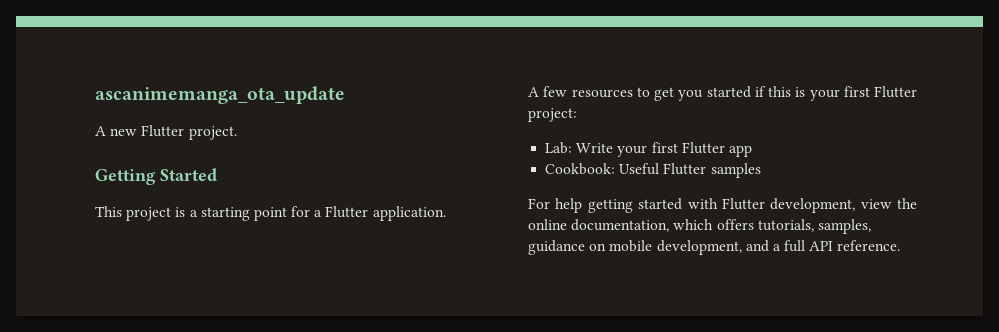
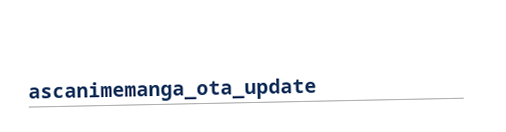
- A new Flutter project.
- Getting Started
- This project is a starting point for a Flutter application.
- A few resources to get you started if this is your first Flutter project:
- Lab: Write your first Flutter app
- Cookbook: Useful Flutter samples
- For help getting started with Flutter development, view the online documentation, which offers tutorials, samples, guidance on mobile development, and a full API reference.

